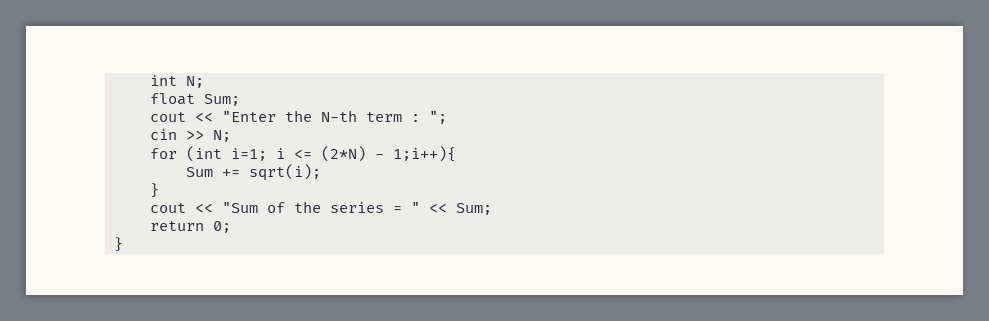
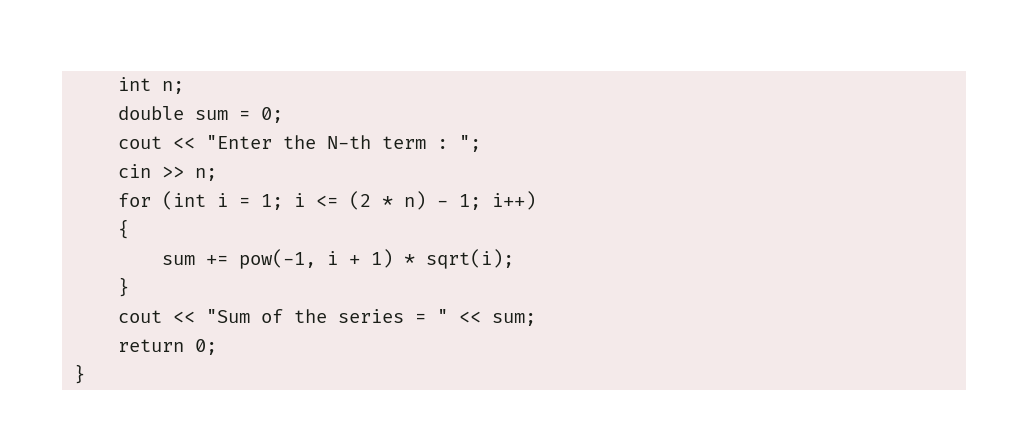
- int N;
- float Sum;
+ int n;
+ double sum = 0;
- cin >> N;
+ cin >> n;
- for (int i=1; i <= (2*N) - 1;i++){
- Sum += sqrt(i);
+ for (int i = 1; i <= (2 * n) - 1; i++)
+ {
+ sum += pow(-1, i + 1) * sqrt(i);
- cout << "Sum of the series = " << Sum;
+ cout << "Sum of the series = " << sum;

